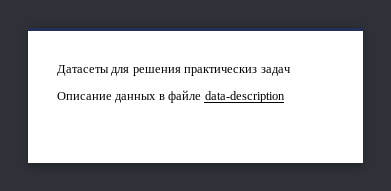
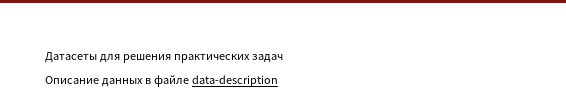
- Датасеты для решения практическиз задач
+ Датасеты для решения практических задач

